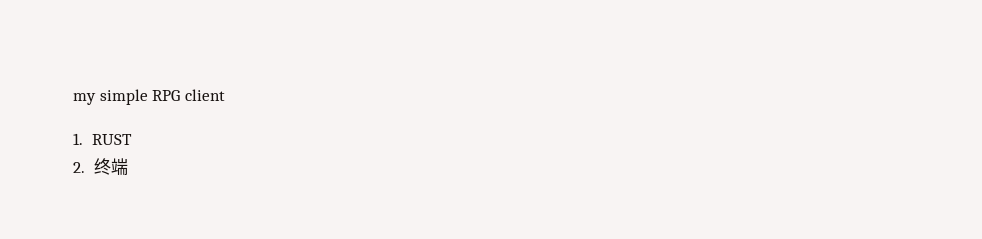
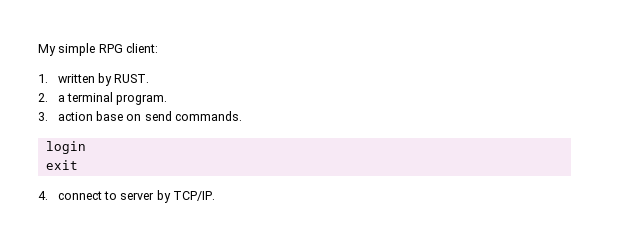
- my simple RPG client
+ My simple RPG client:
- 1. RUST
- 2.终端
+ 1. written by RUST.
+ 2. a terminal program.
+ 3. action base on send commands.
+ login
+ exit
+ 4. connect to server by TCP/IP.

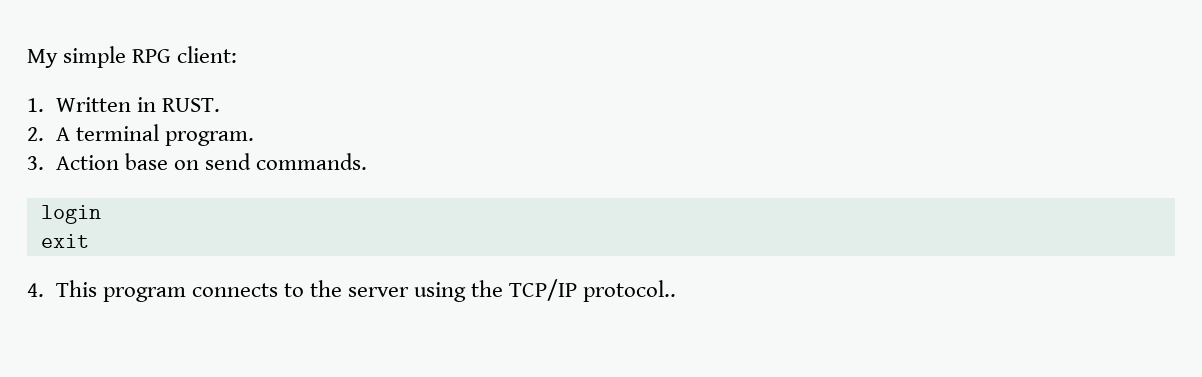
- 1. written by RUST.
+ 1. Written in RUST.
- 2. a terminal program.
+ 2. A terminal program.
- 3. action base on send commands.
+ 3. Action base on send commands.
- 4. connect to server by TCP/IP.
+ 4. This program connects to the server using the TCP/IP protocol..

